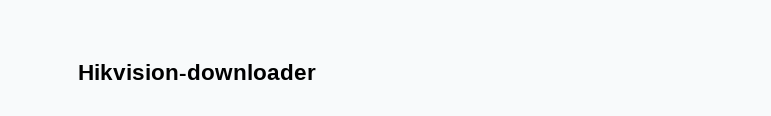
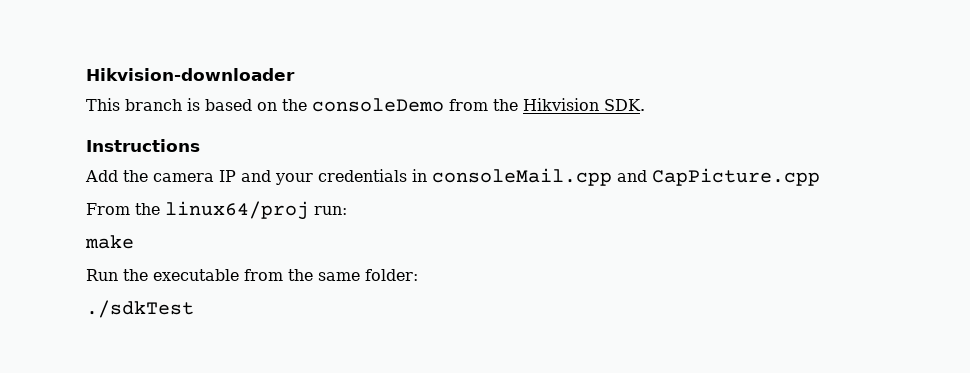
+ This branch is based on the consoleDemo from the Hikvision SDK.
+ Instructions
+ Add the camera IP and your credentials in consoleMail.cpp and CapPicture.cpp
+ From the linux64/proj run:
+ make
+ Run the executable from the same folder:
+ ./sdkTest

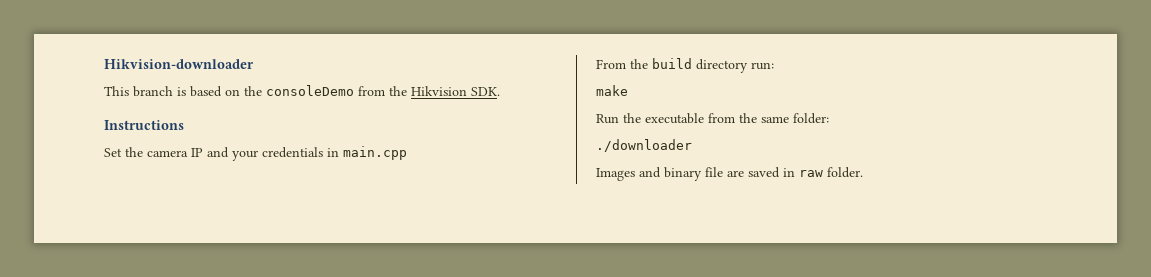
- Add the camera IP and your credentials in consoleMail.cpp and CapPicture.cpp
+ Set the camera IP and your credentials in main.cpp
- From the linux64/proj run:
+ From the build directory run:
- ./sdkTest
+ ./downloader
+ Images and binary file are saved in raw folder.

